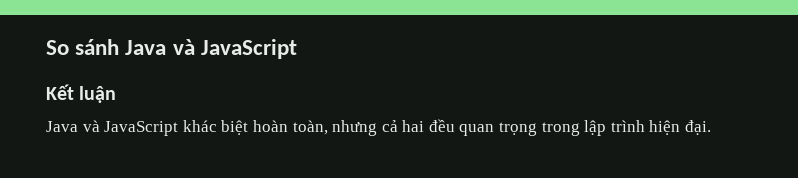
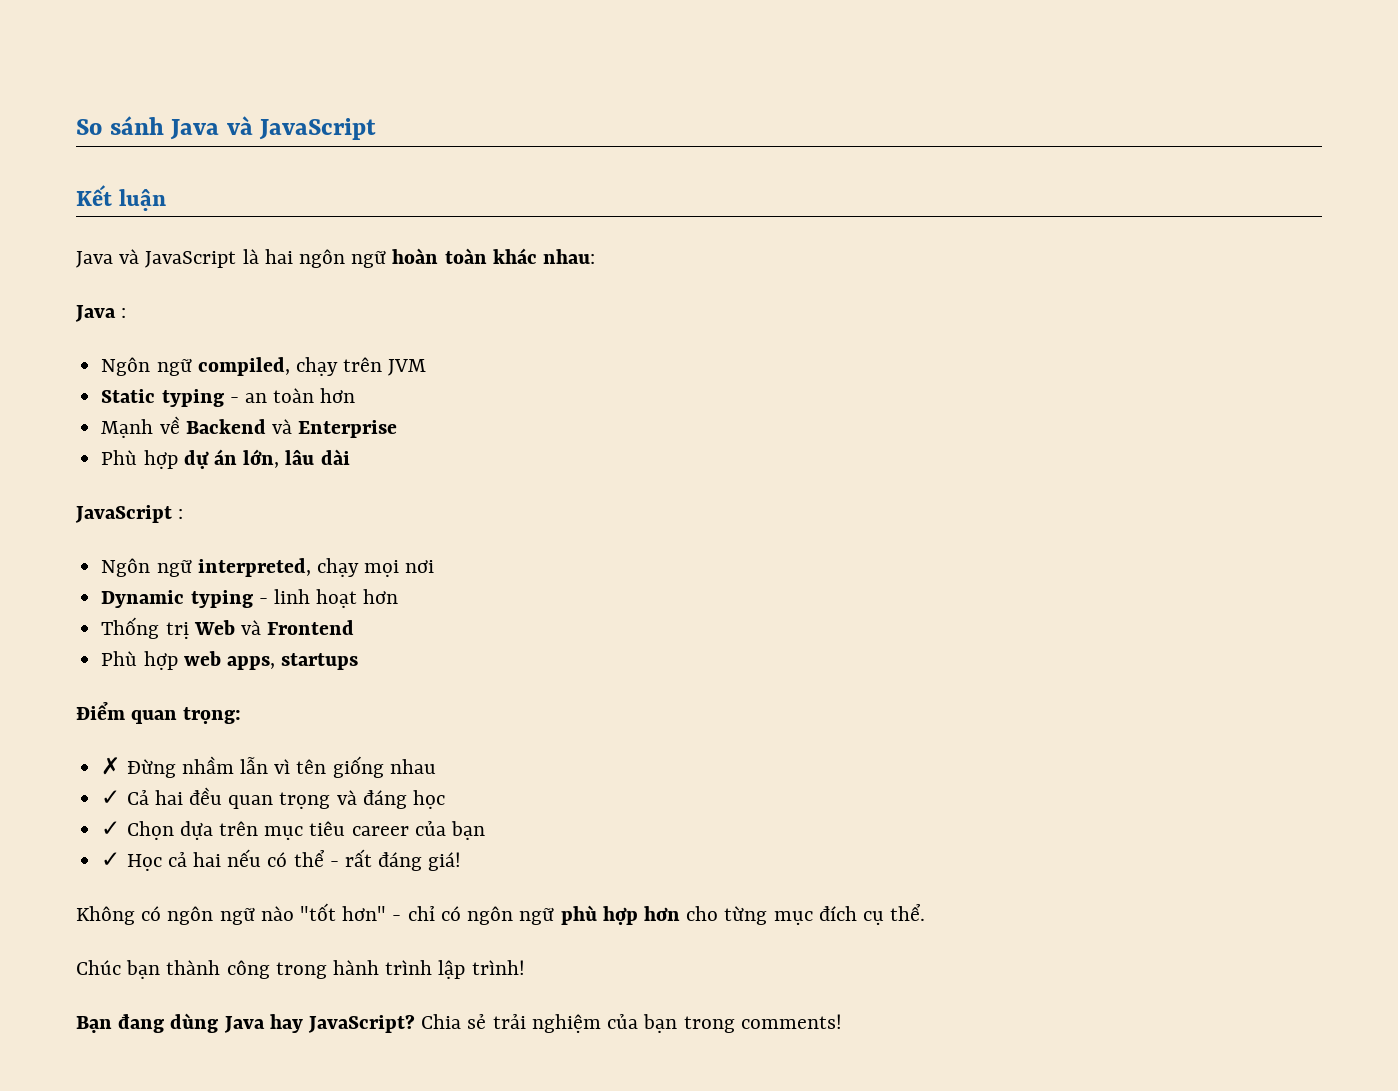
- Java và JavaScript khác biệt hoàn toàn, nhưng cả hai đều quan trọng trong lập trình hiện đại.
+ Java và JavaScript là hai ngôn ngữ hoàn toàn khác nhau:
+ Java :
+ Ngôn ngữ compiled, chạy trên JVM
+ Static typing - an toàn hơn
+ Mạnh về Backend và Enterprise
+ Phù hợp dự án lớn, lâu dài
+ JavaScript :
+ Ngôn ngữ interpreted, chạy mọi nơi
+ Dynamic typing - linh hoạt hơn
+ Thống trị Web và Frontend
+ Phù hợp web apps, startups
+ Điểm quan trọng:
+ ✗ Đừng nhầm lẫn vì tên giống nhau
+ ✓ Cả hai đều quan trọng và đáng học
+ ✓ Chọn dựa trên mục tiêu career của bạn
+ ✓ Học cả hai nếu có thể - rất đáng giá!
+ Không có ngôn ngữ nào "tốt hơn" - chỉ có ngôn ngữ phù hợp hơn cho từng mục đích cụ thể.
+ Chúc bạn thành công trong hành trình lập trình!
+ Bạn đang dùng Java hay JavaScript? Chia sẻ trải nghiệm của bạn trong comments!

